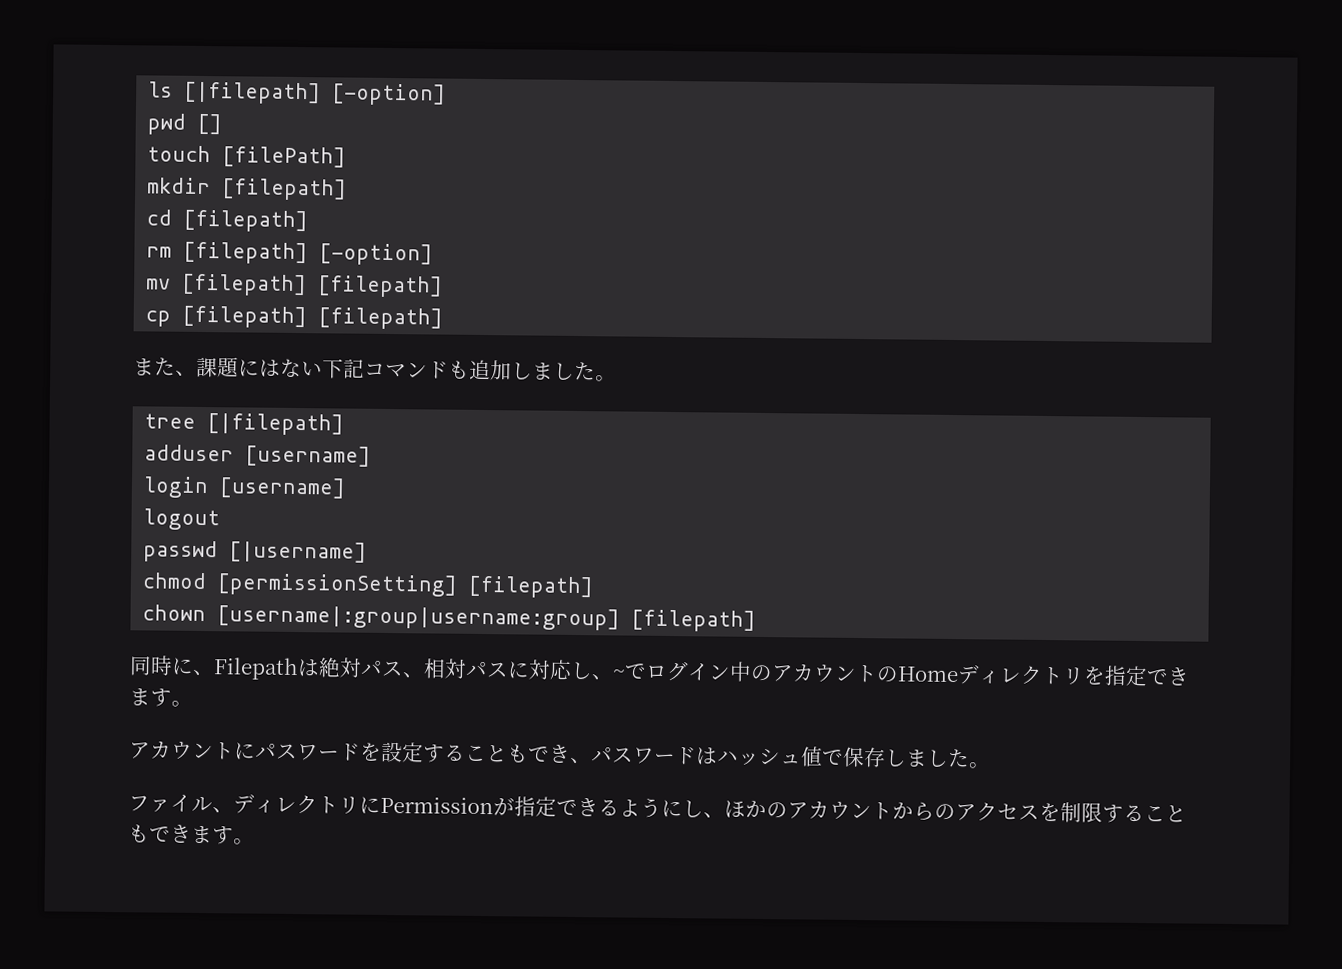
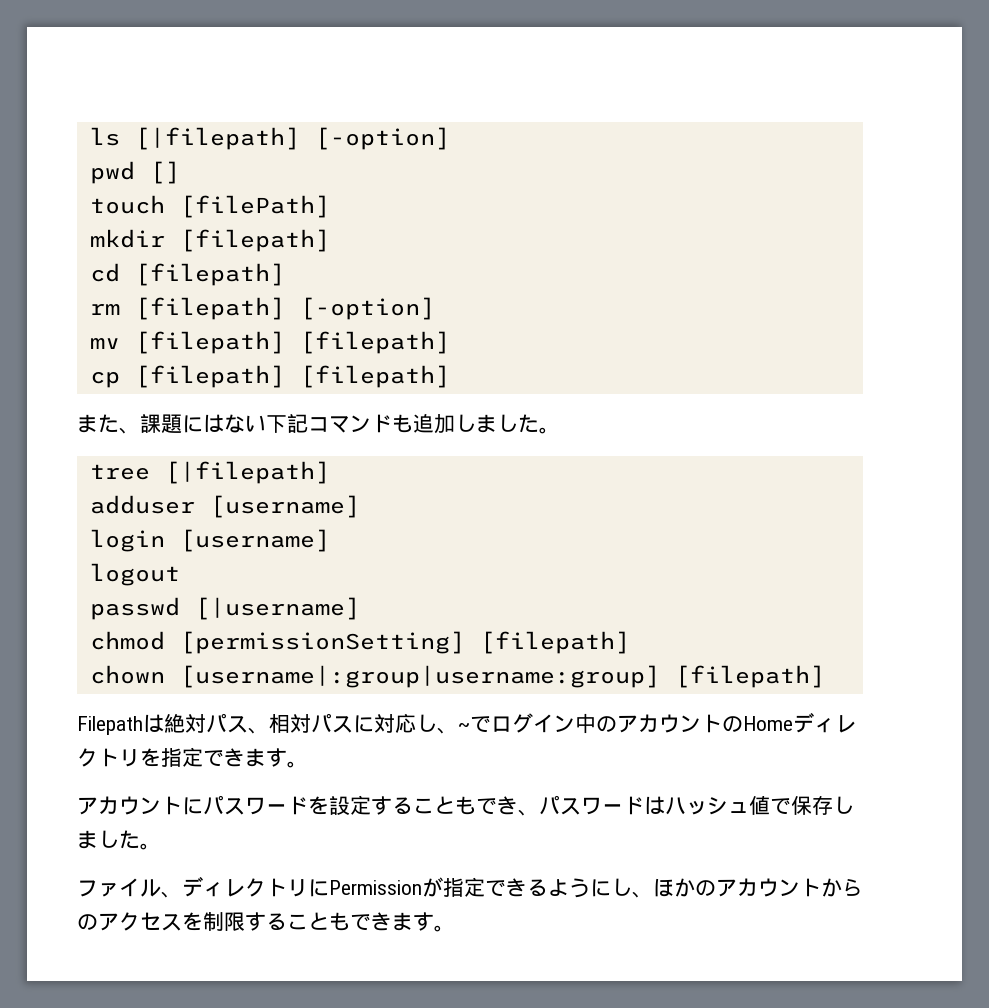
- 同時に、Filepathは絶対パス、相対パスに対応し、~でログイン中のアカウントのHomeディレクトリを指定できます。
+ Filepathは絶対パス、相対パスに対応し、~でログイン中のアカウントのHomeディレクトリを指定できます。

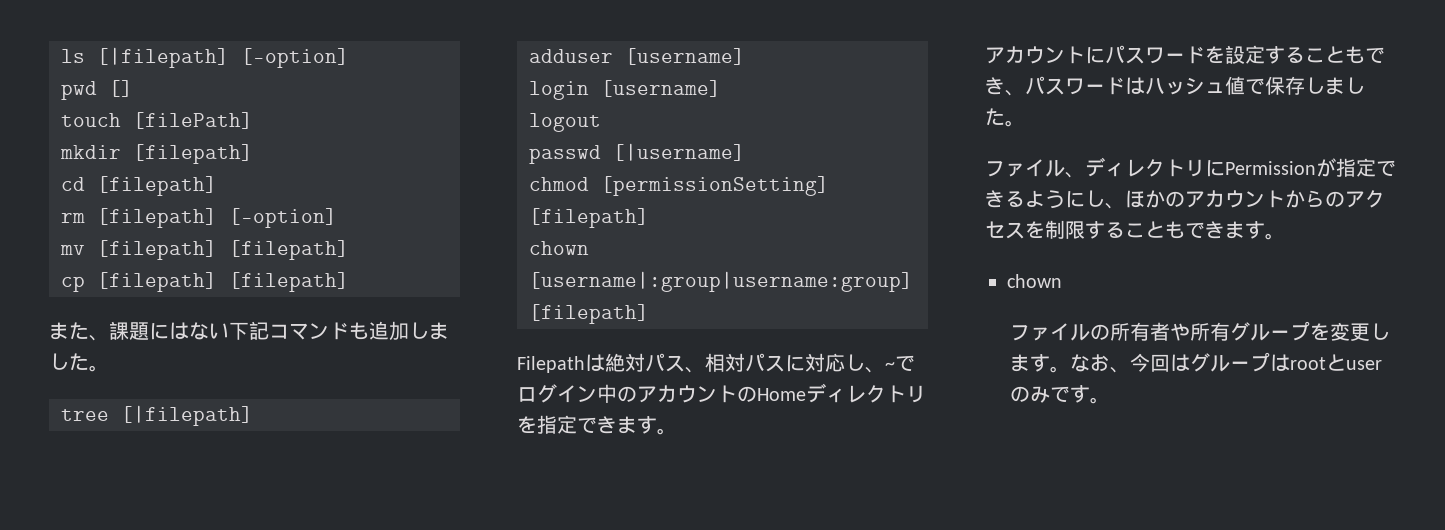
  ファイル、ディレクトリにPermissionが指定できるようにし、ほかのアカウントからのアクセスを制限することもできます。
+ chown
+ ファイルの所有者や所有グループを変更します。なお、今回はグループはrootとuserのみです。

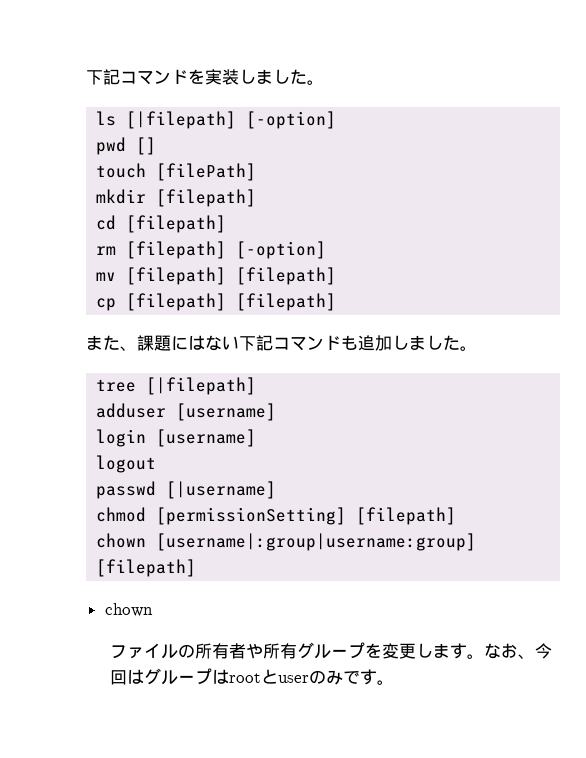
+ 下記コマンドを実装しました。
- Filepathは絶対パス、相対パスに対応し、~でログイン中のアカウントのHomeディレクトリを指定できます。
- アカウントにパスワードを設定することもでき、パスワードはハッシュ値で保存しました。
- ファイル、ディレクトリにPermissionが指定できるようにし、ほかのアカウントからのアクセスを制限することもできます。

